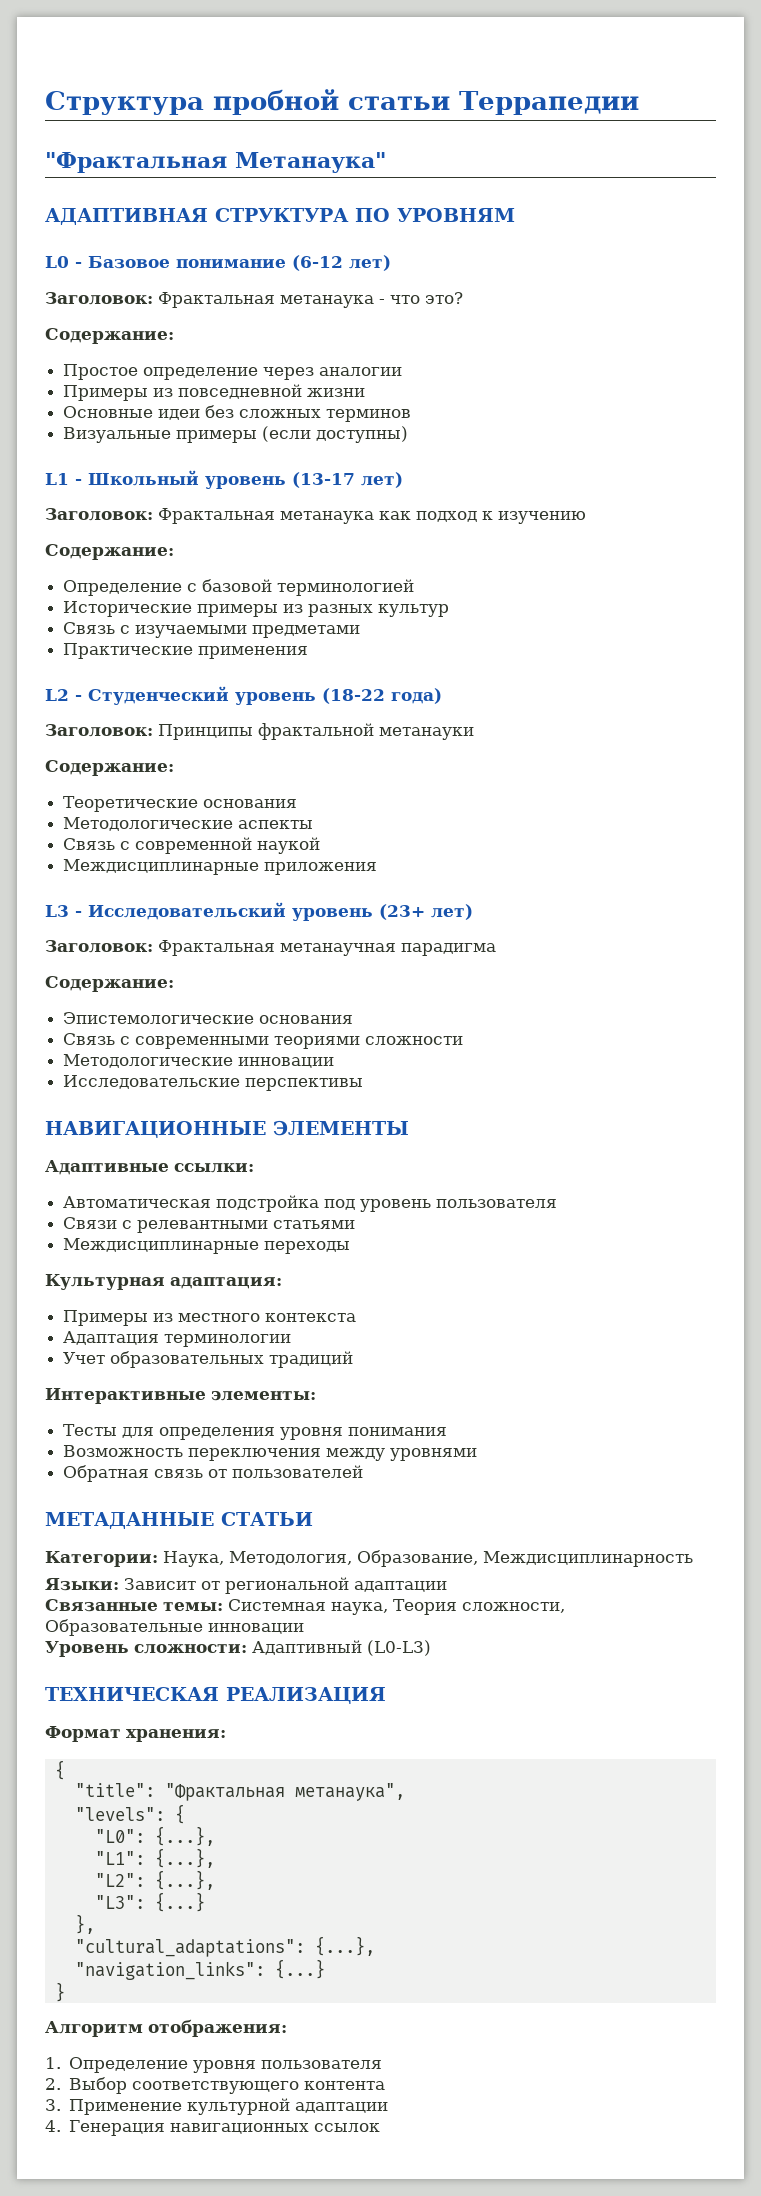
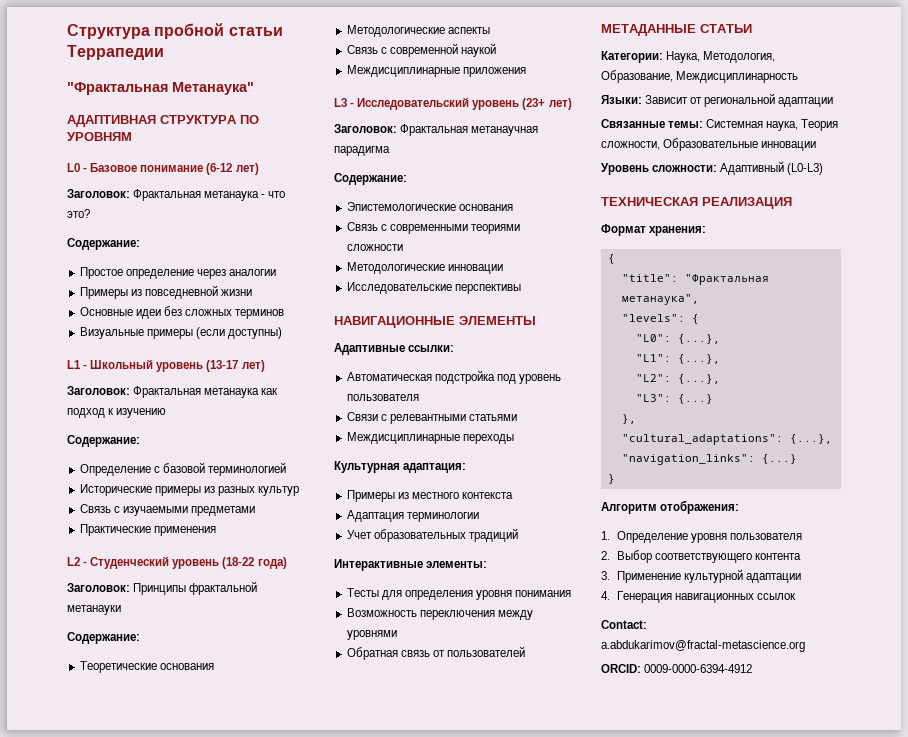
+ Contact: a.abdukarimov@fractal-metascience.org
+ ORCID: 0009-0000-6394-4912

